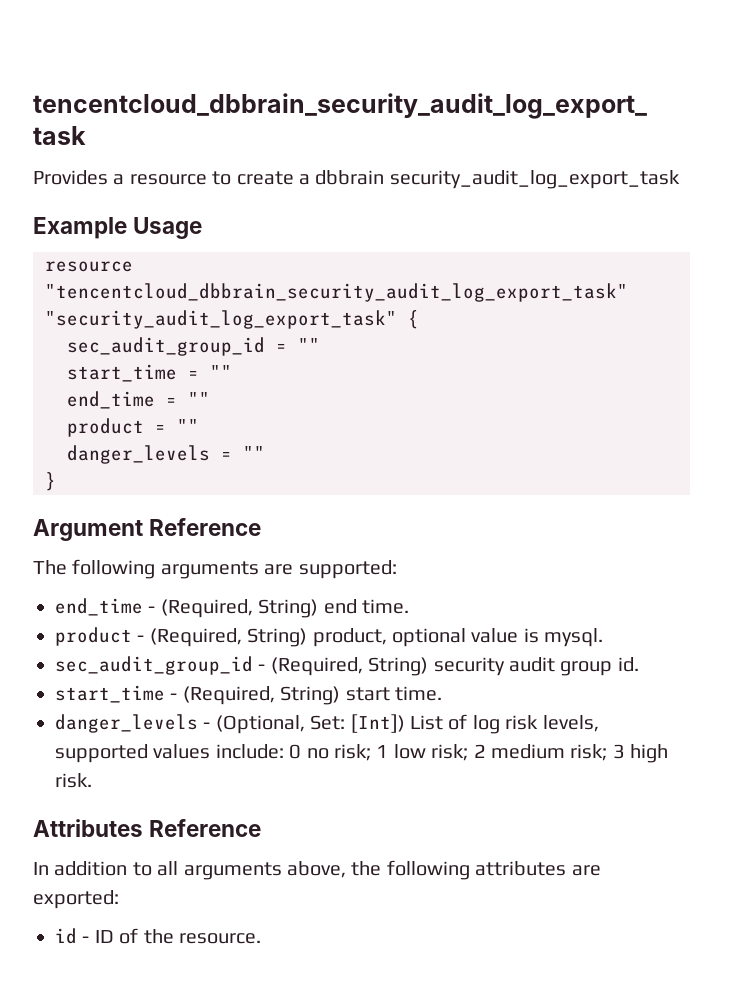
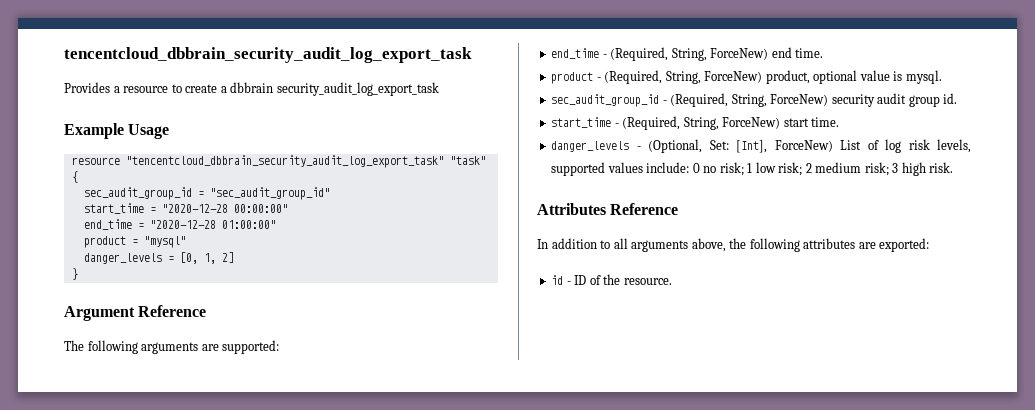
- resource "tencentcloud_dbbrain_security_audit_log_export_task" "security_audit_log_export_task" {
+ resource "tencentcloud_dbbrain_security_audit_log_export_task" "task" {
- sec_audit_group_id = ""
+ sec_audit_group_id = "sec_audit_group_id"
- start_time = ""
+ start_time = "2020-12-28 00:00:00"
- end_time = ""
+ end_time = "2020-12-28 01:00:00"
- product = ""
+ product = "mysql"
- danger_levels = ""
+ danger_levels = [0, 1, 2]
- end_time - (Required, String) end time.
+ end_time - (Required, String, ForceNew) end time.
- product - (Required, String) product, optional value is mysql.
+ product - (Required, String, ForceNew) product, optional value is mysql.
- sec_audit_group_id - (Required, String) security audit group id.
+ sec_audit_group_id - (Required, String, ForceNew) security audit group id.
- start_time - (Required, String) start time.
+ start_time - (Required, String, ForceNew) start time.
- danger_levels - (Optional, Set: [Int]) List of log risk levels, supported values include: 0 no risk; 1 low risk; 2 medium risk; 3 high risk.
+ danger_levels - (Optional, Set: [Int], ForceNew) List of log risk levels, supported values include: 0 no risk; 1 low risk; 2 medium risk; 3 high risk.

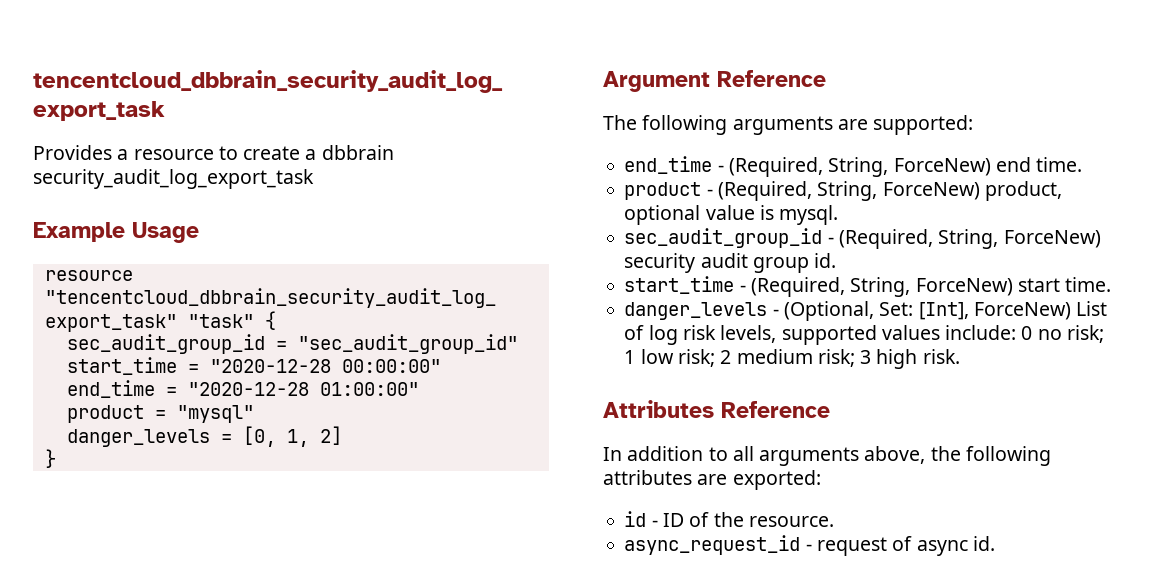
+ async_request_id - request of async id.

